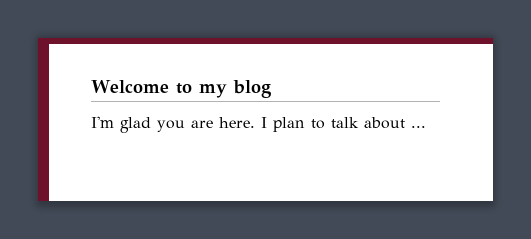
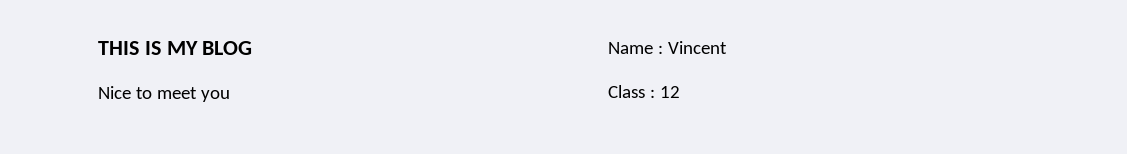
- Welcome to my blog
- I'm glad you are here. I plan to talk about ...
+ THIS IS MY BLOG
+ Nice to meet you
+ Name : Vincent
+ Class : 12

